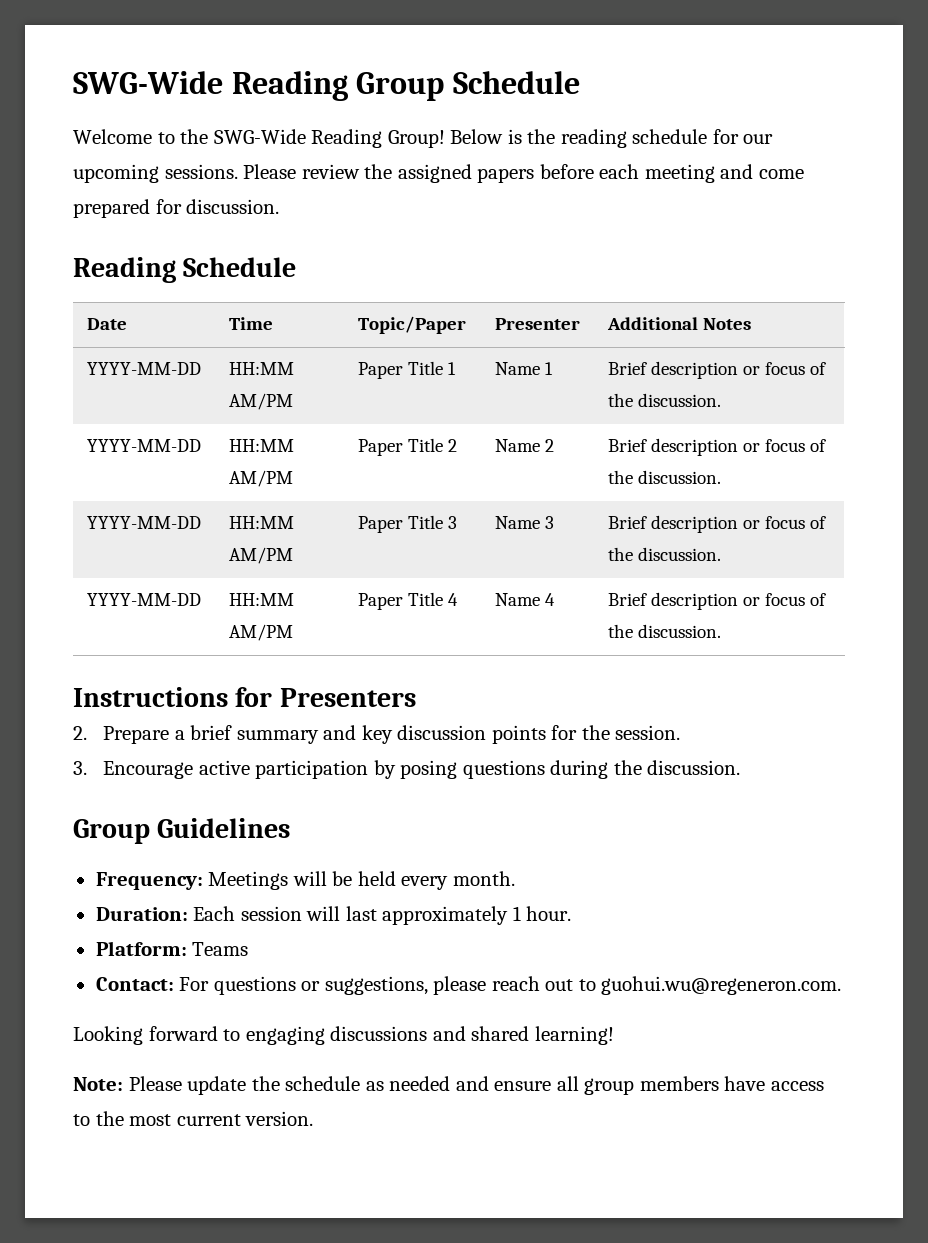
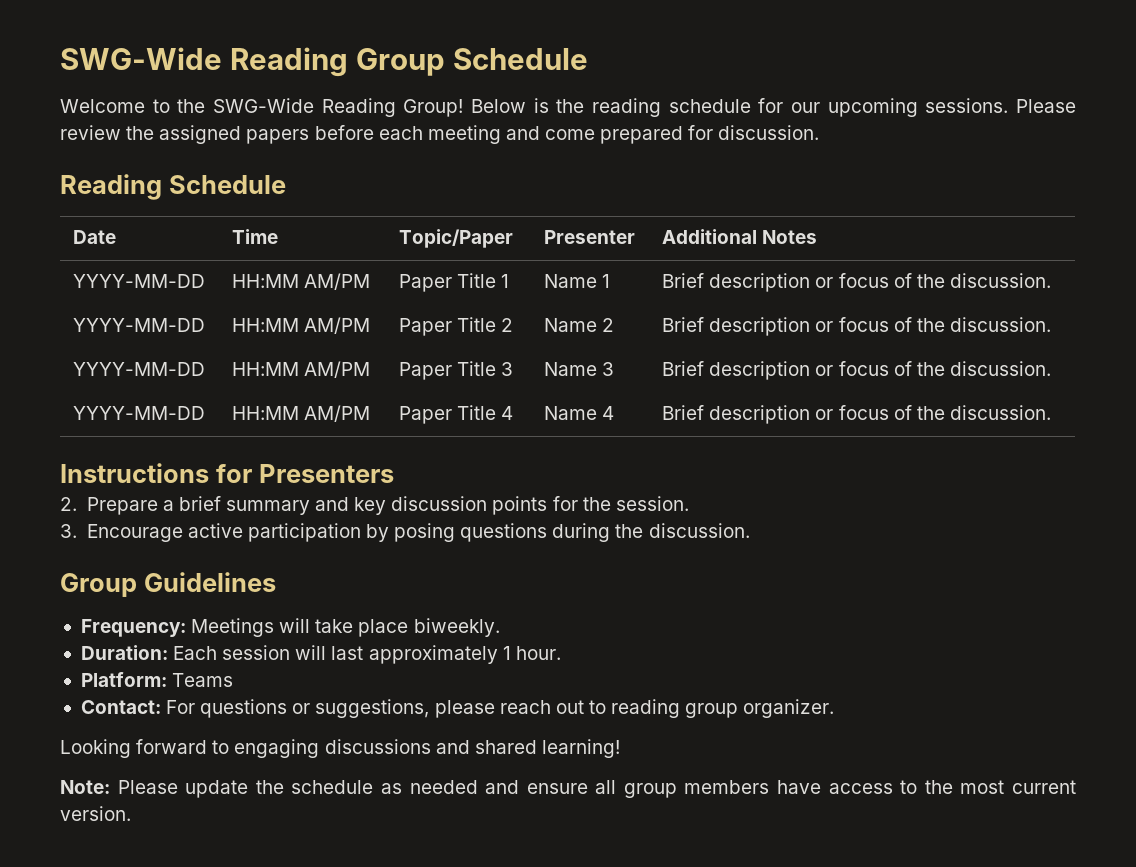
- Frequency: Meetings will be held every month.
+ Frequency: Meetings will take place biweekly.
- Contact: For questions or suggestions, please reach out to guohui.wu@regeneron.com.
+ Contact: For questions or suggestions, please reach out to reading group organizer.

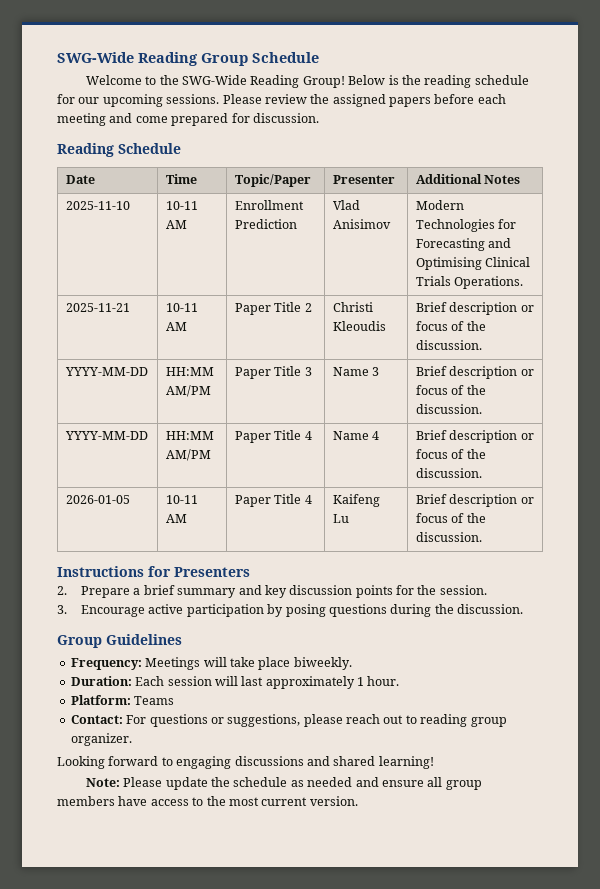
- YYYY-MM-DD | HH:MM AM/PM | Paper Title 1 | Name 1 | Brief description or focus of the discussion.
- YYYY-MM-DD | HH:MM AM/PM | Paper Title 2 | Name 2 | Brief description or focus of the discussion.
+ 2025-11-10 | 10-11 AM | Enrollment Prediction | Vlad Anisimov | Modern Technologies for Forecasting and Optimising Clinical Trials Operations.
+ 2025-11-21 | 10-11 AM | Paper Title 2 | Christi Kleoudis | Brief description or focus of the discussion.
+ 2026-01-05 | 10-11 AM | Paper Title 4 | Kaifeng Lu | Brief description or focus of the discussion.

